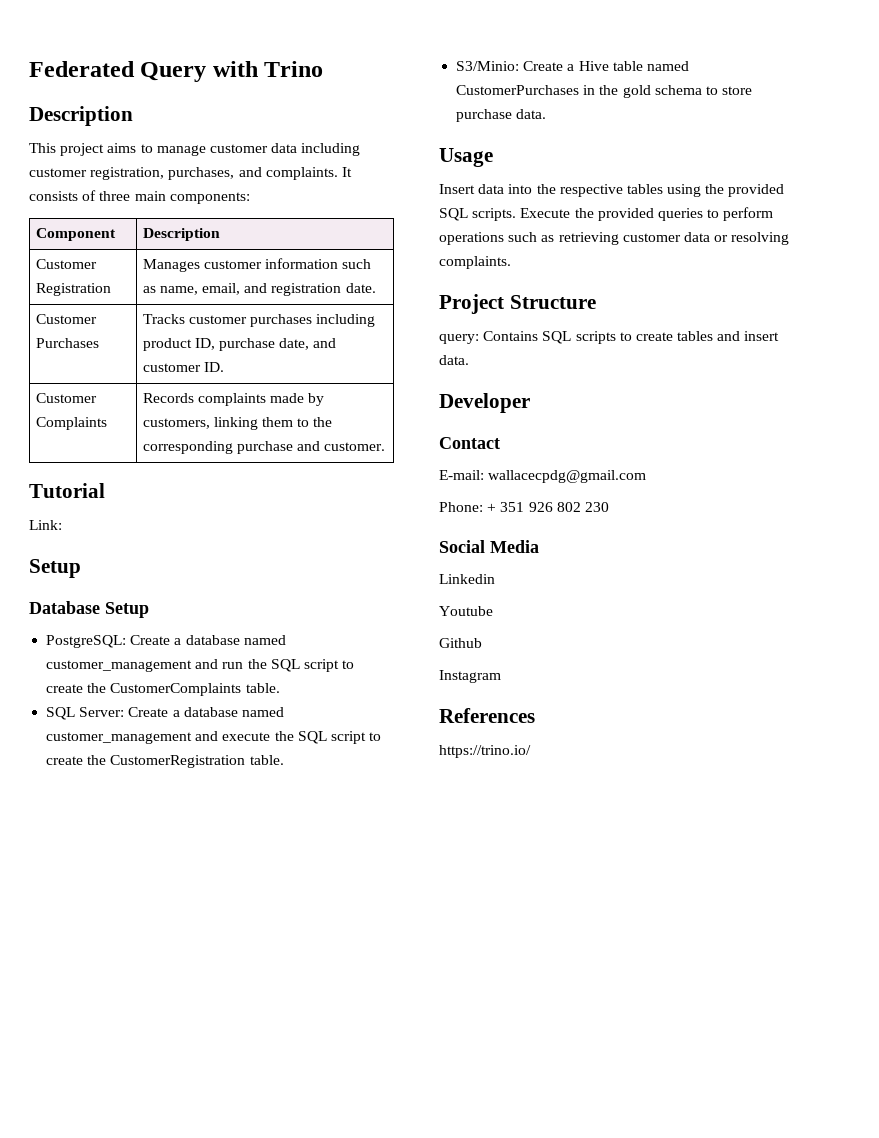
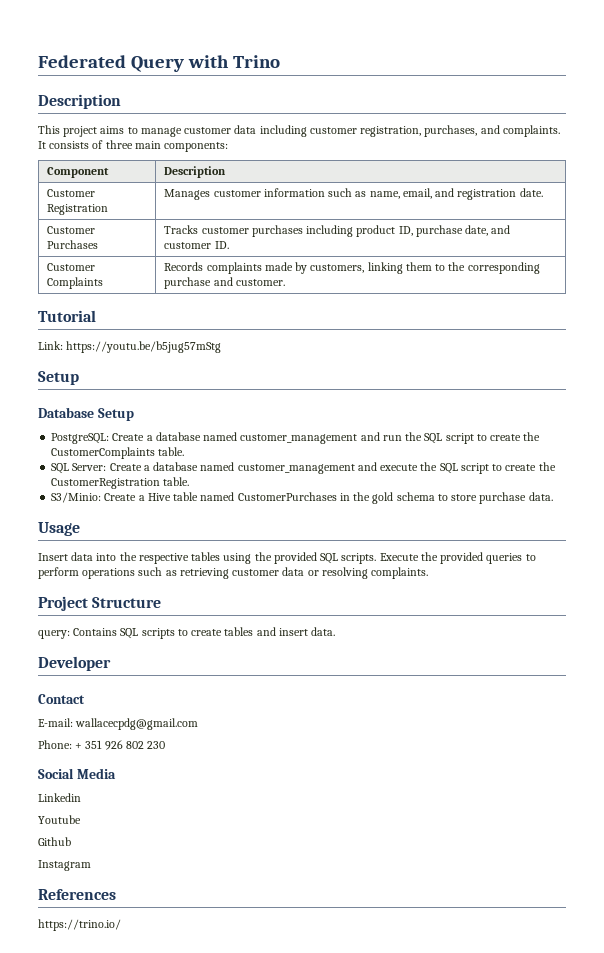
- Link:
+ Link: https://youtu.be/b5jug57mStg

